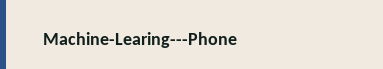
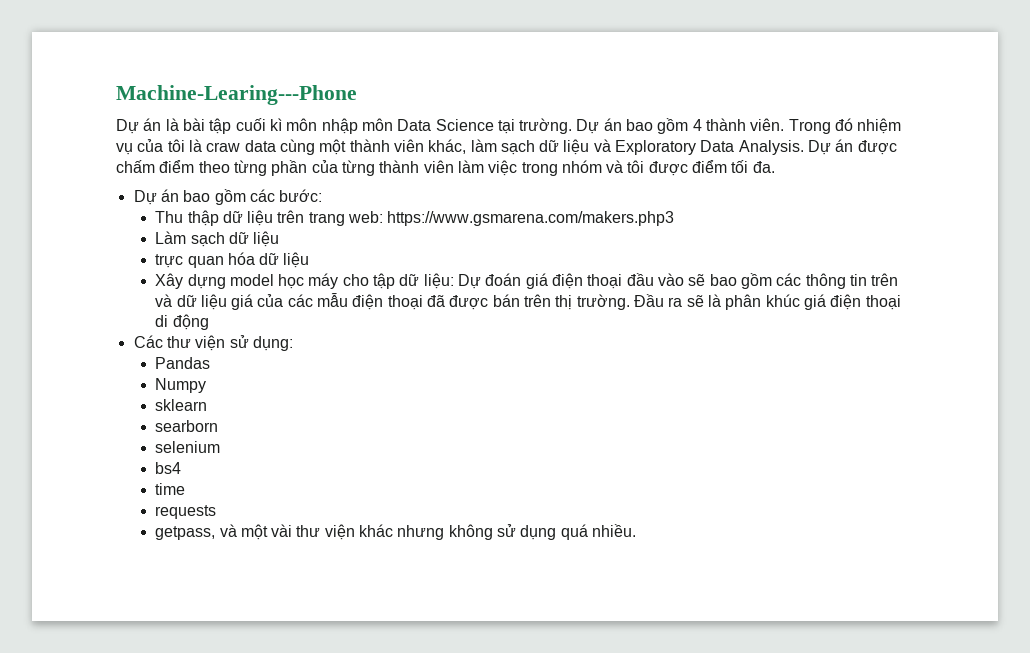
+ Dự án là bài tập cuối kì môn nhập môn Data Science tại trường. Dự án bao gồm 4 thành viên. Trong đó nhiệm vụ của tôi là craw data cùng một thành viên khác, làm sạch dữ liệu và Exploratory Data Analysis. Dự án được chấm điểm theo từng phần của từng thành viên làm việc trong nhóm và tôi được điểm tối đa.
+ Dự án bao gồm các bước:
+ Thu thập dữ liệu trên trang web: https://www.gsmarena.com/makers.php3
+ Làm sạch dữ liệu
+ trực quan hóa dữ liệu
+ Xây dựng model học máy cho tập dữ liệu: Dự đoán giá điện thoại đầu vào sẽ bao gồm các thông tin trên và dữ liệu giá của các mẫu điện thoại đã được bán trên thị trường. Đầu ra sẽ là phân khúc giá điện thoại di động
+ Các thư viện sử dụng:
+ Pandas
+ Numpy
+ sklearn
+ searborn
+ selenium
+ bs4
+ time
+ requests
+ getpass, và một vài thư viện khác nhưng không sử dụng quá nhiều.

